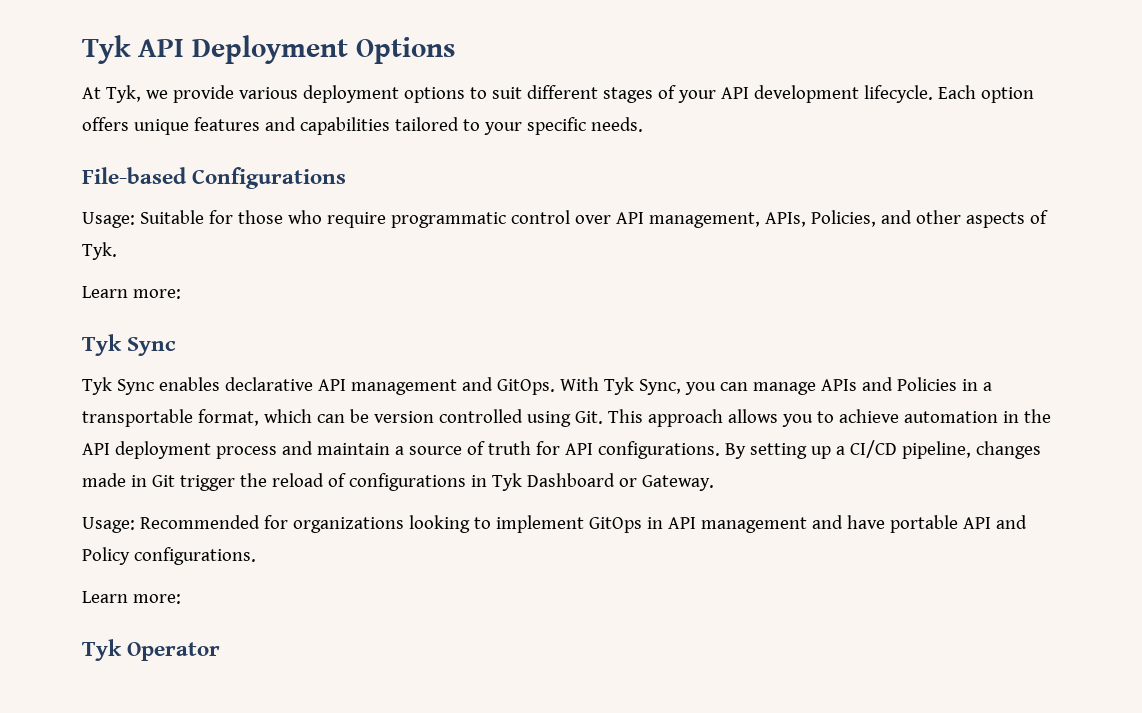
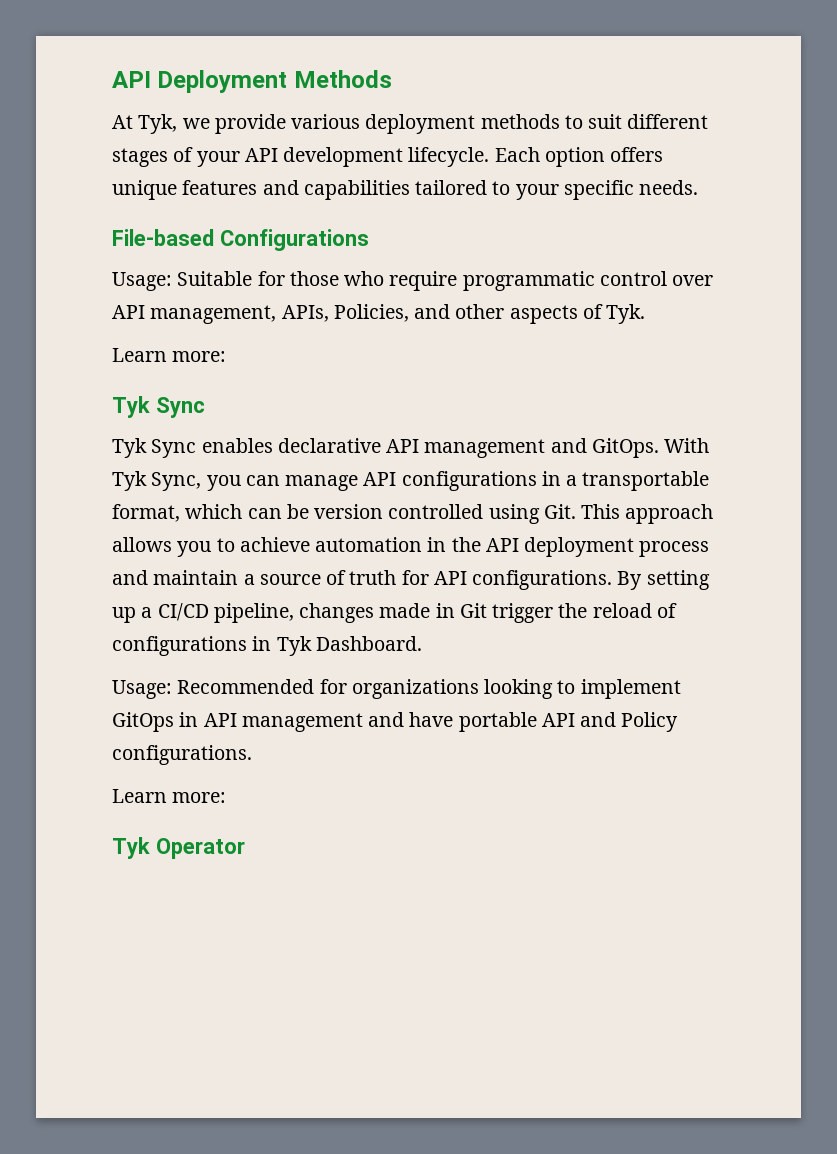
- Tyk API Deployment Options
+ API Deployment Methods
- At Tyk, we provide various deployment options to suit different stages of your API development lifecycle.
+ At Tyk, we provide various deployment methods to suit different stages of your API development lifecycle.
- With Tyk Sync, you can manage APIs and Policies in a transportable format, which can be version controlled using Git. This approach allows you to achieve automation in the API deployment process and maintain a source of truth for API configurations.
+ With Tyk Sync, you can manage API configurations in a transportable format, which can be version controlled using Git. This approach allows you to achieve automation in the API deployment process and maintain a source of truth for API configurations.
- By setting up a CI/CD pipeline, changes made in Git trigger the reload of configurations in Tyk Dashboard or Gateway.
+ By setting up a CI/CD pipeline, changes made in Git trigger the reload of configurations in Tyk Dashboard.

